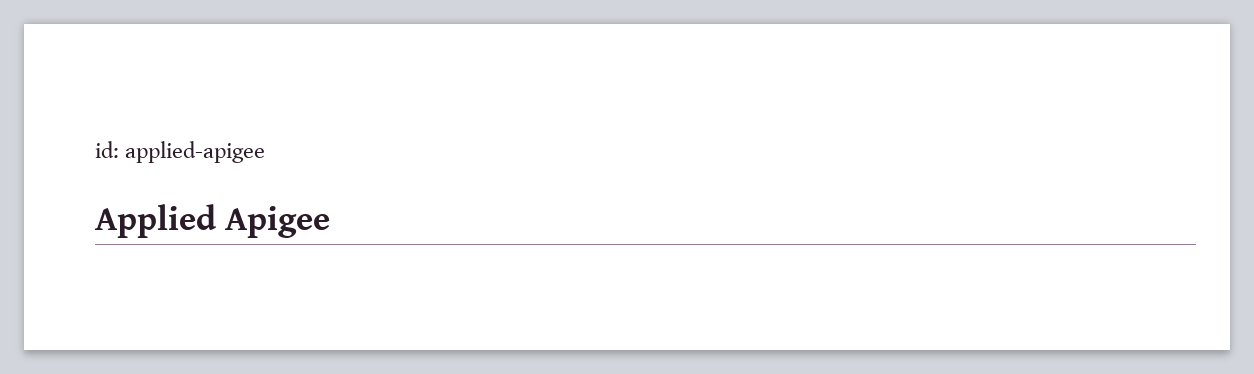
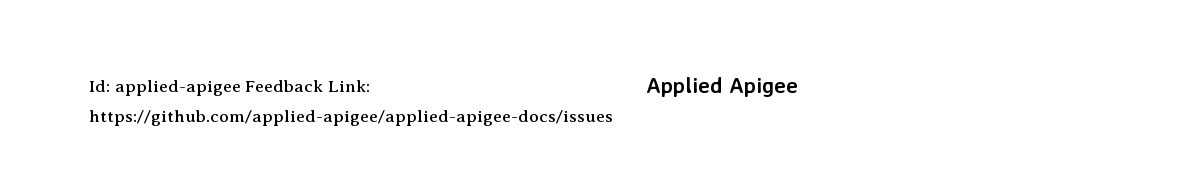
- id: applied-apigee
+ Id: applied-apigee Feedback Link: https://github.com/applied-apigee/applied-apigee-docs/issues

